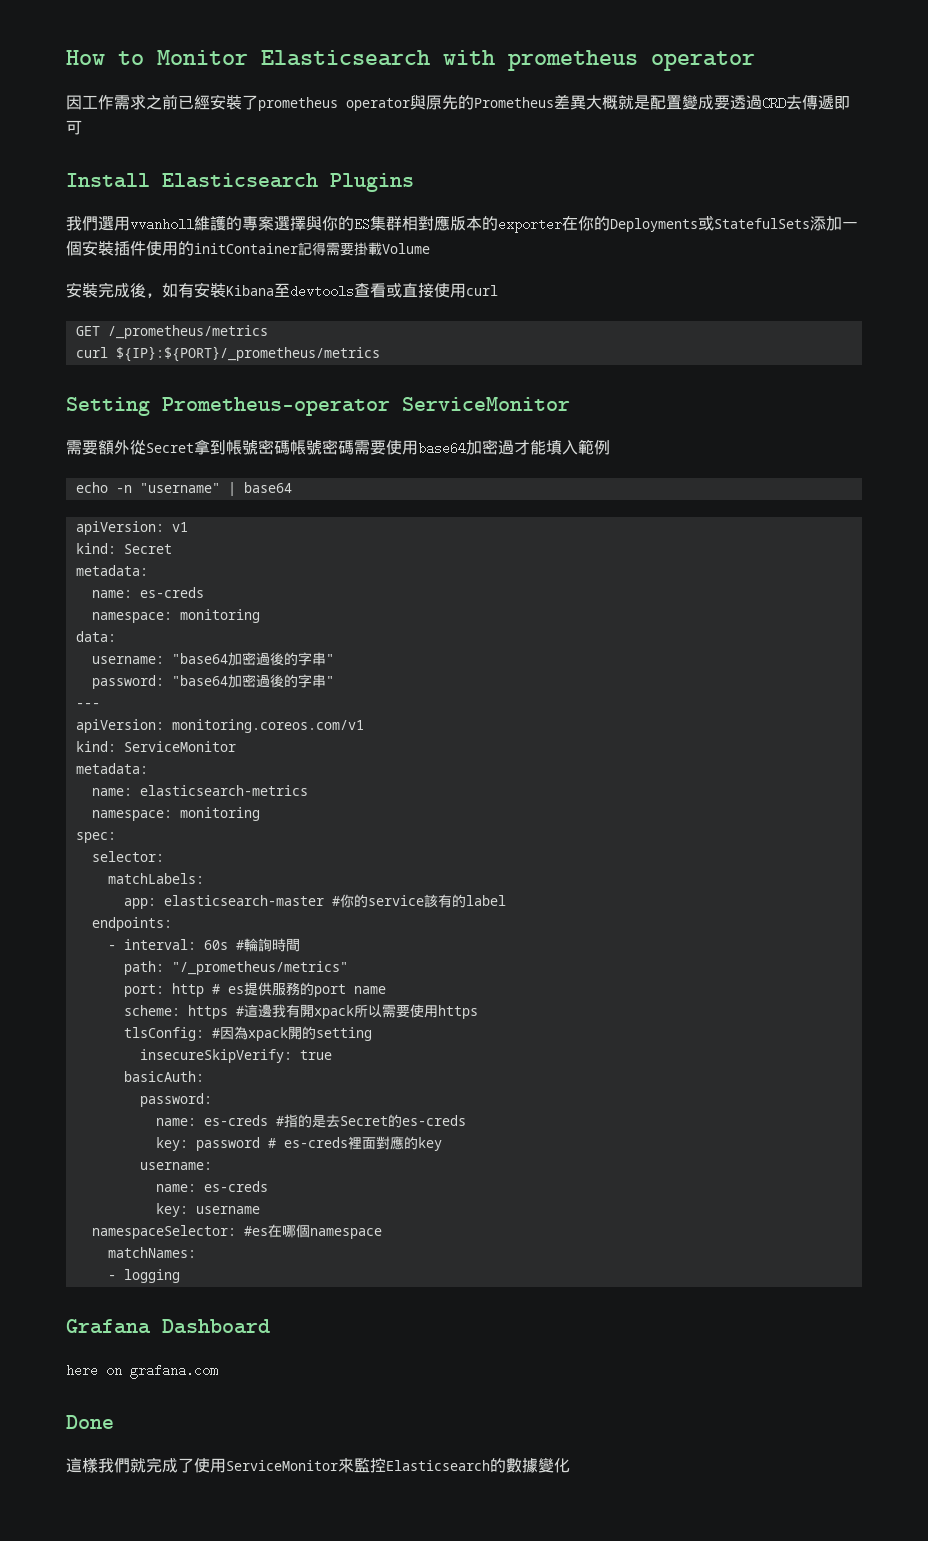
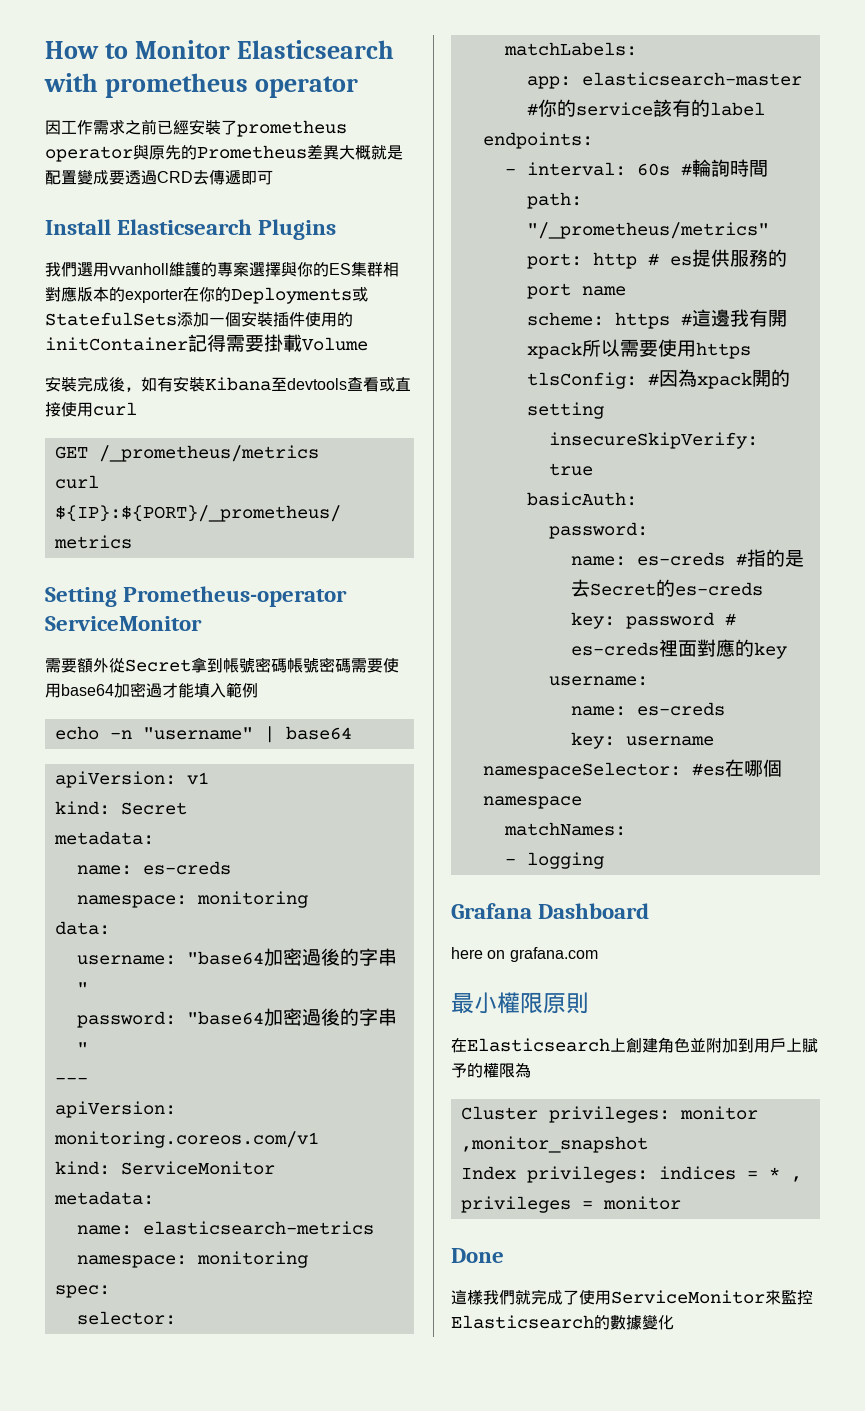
+ 最小權限原則
+ 在Elasticsearch上創建角色並附加到用戶上賦予的權限為
+ Cluster privileges: monitor ,monitor_snapshot
+ Index privileges: indices = * , privileges = monitor

